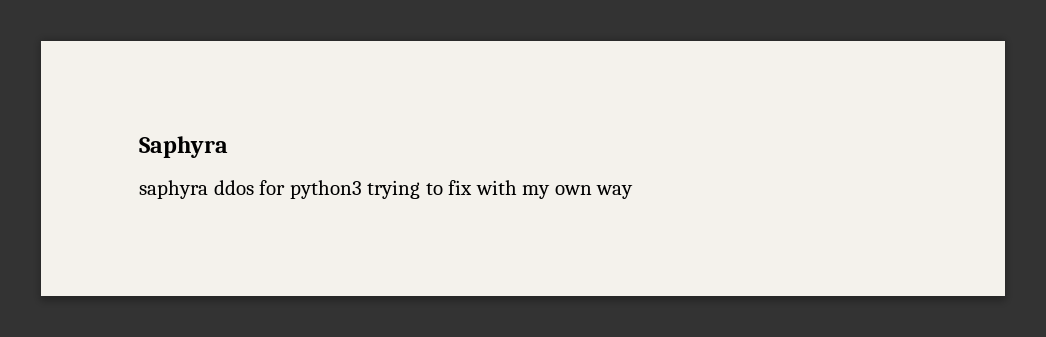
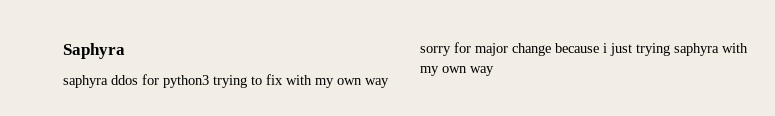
- saphyra ddos for python3 trying to fix with my own way
+ saphyra ddos for python3 trying to fix with my own way sorry for major change because i just trying saphyra with my own way

